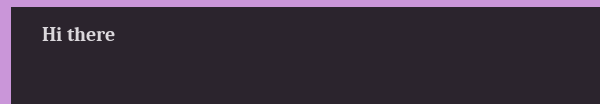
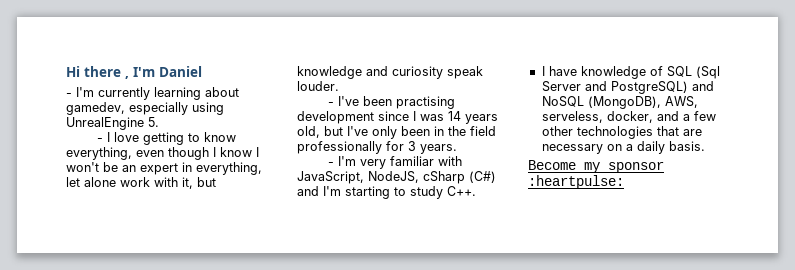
- Hi there
+ Hi there , I'm Daniel
+ - I'm currently learning about gamedev, especially using UnrealEngine 5.
+ - I love getting to know everything, even though I know I won't be an expert in everything, let alone work with it, but knowledge and curiosity speak louder.
+ - I've been practising development since I was 14 years old, but I've only been in the field professionally for 3 years.
+ - I'm very familiar with JavaScript, NodeJS, cSharp (C#) and I'm starting to study C++.
+ I have knowledge of SQL (Sql Server and PostgreSQL) and NoSQL (MongoDB), AWS, serveless, docker, and a few other technologies that are necessary on a daily basis.
+ Become my sponsor :heartpulse:

